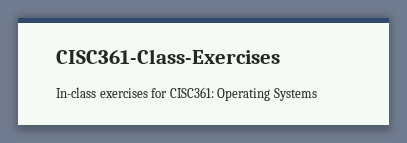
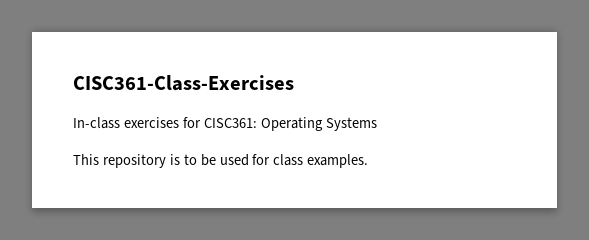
+ This repository is to be used for class examples.

